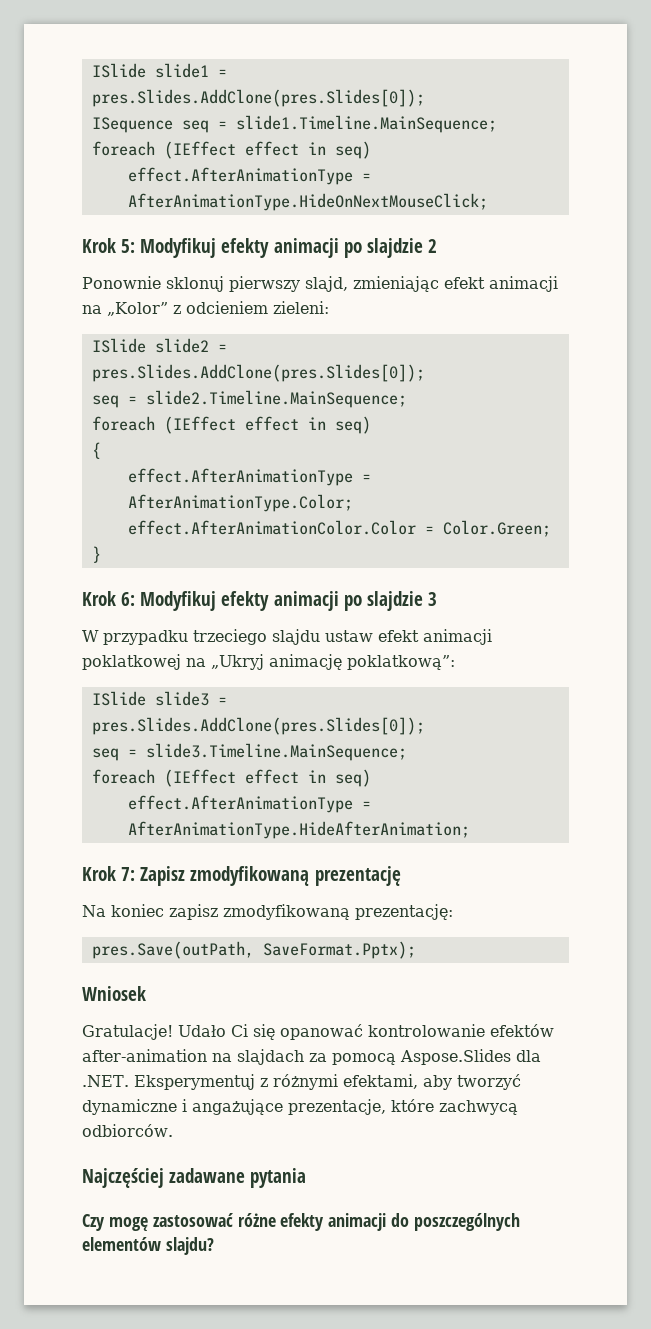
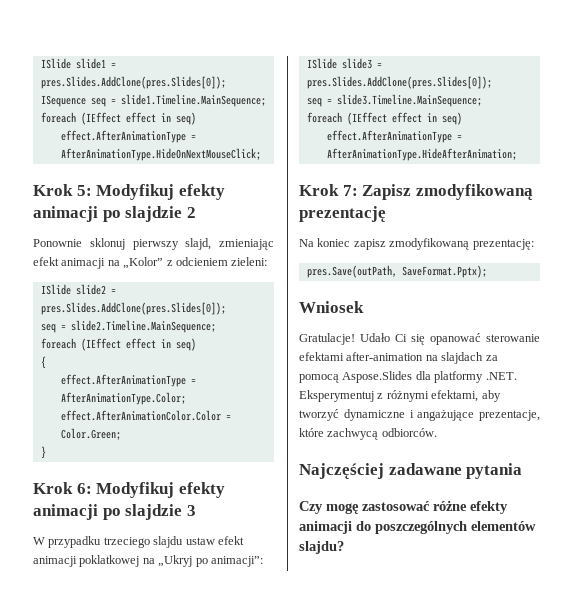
- W przypadku trzeciego slajdu ustaw efekt animacji poklatkowej na „Ukryj animację poklatkową”:
+ W przypadku trzeciego slajdu ustaw efekt animacji poklatkowej na „Ukryj po animacji”:
- Udało Ci się opanować kontrolowanie efektów after-animation na slajdach za pomocą Aspose.Slides dla .NET. Eksperymentuj z różnymi efektami, aby tworzyć dynamiczne i angażujące prezentacje, które zachwycą odbiorców.
+ Udało Ci się opanować sterowanie efektami after-animation na slajdach za pomocą Aspose.Slides dla platformy .NET. Eksperymentuj z różnymi efektami, aby tworzyć dynamiczne i angażujące prezentacje, które zachwycą odbiorców.

